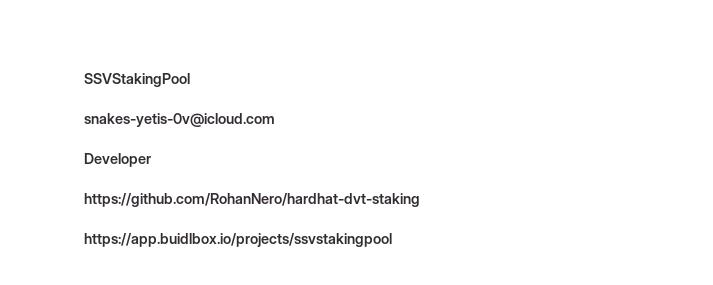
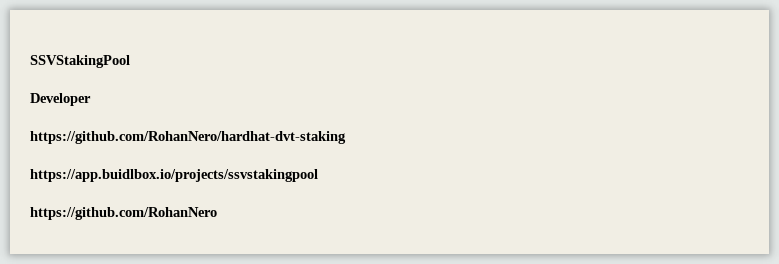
- snakes-yetis-0v@icloud.com
+ https://github.com/RohanNero

